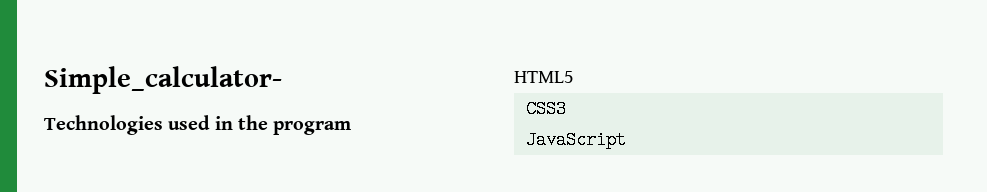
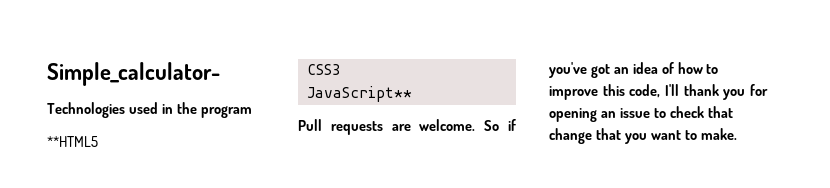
- HTML5
+ **HTML5
- JavaScript
+ JavaScript**
+ Pull requests are welcome. So if you've got an idea of how to improve this code, I'll thank you for opening an issue to check that change that you want to make.

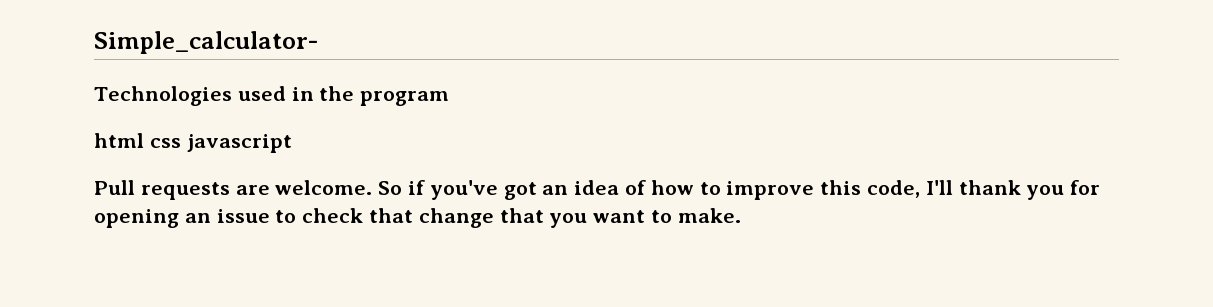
- **HTML5
- CSS3
- JavaScript**
+ html css javascript

